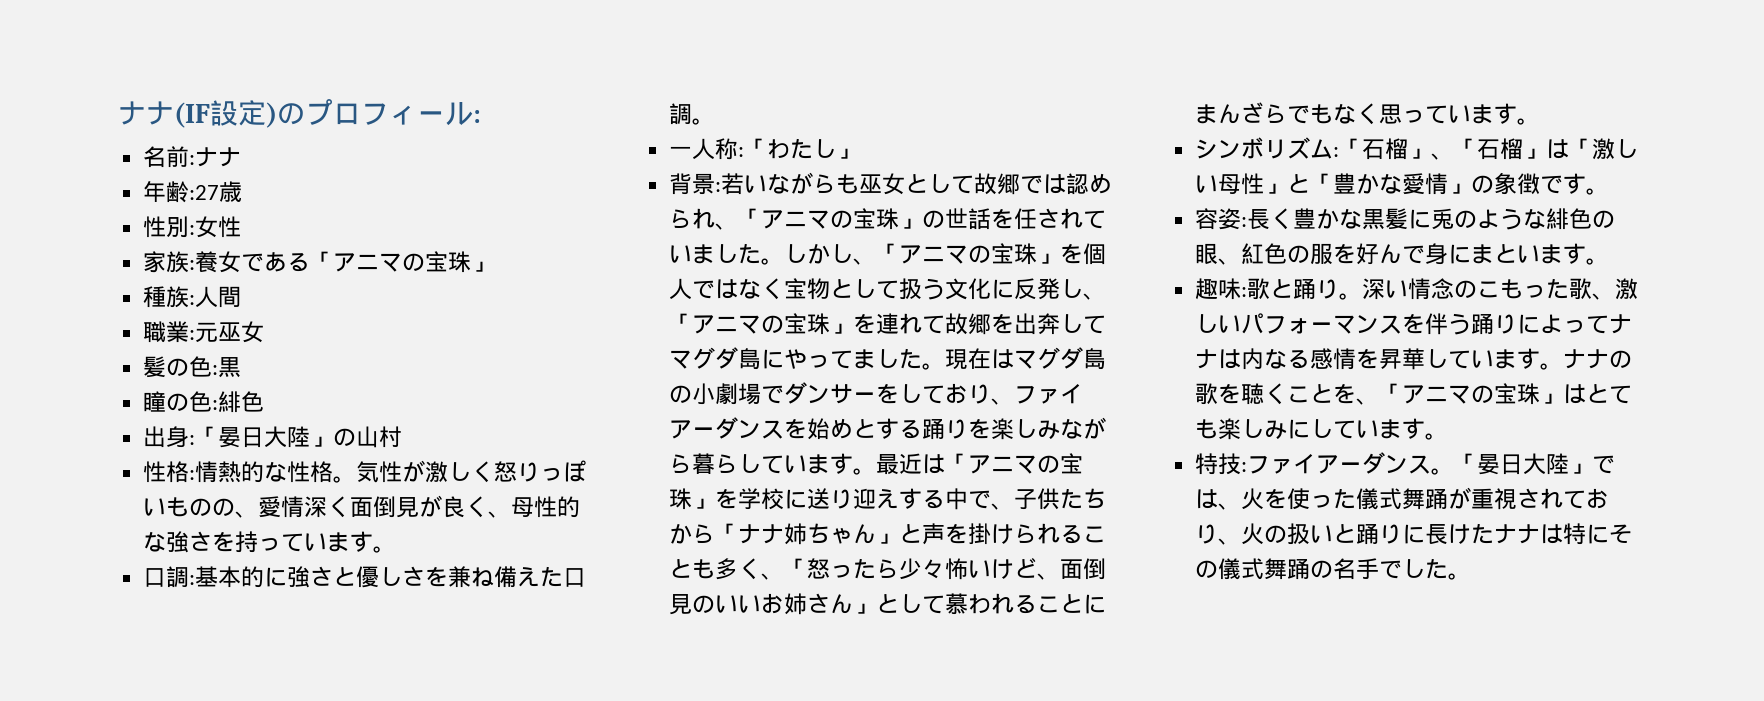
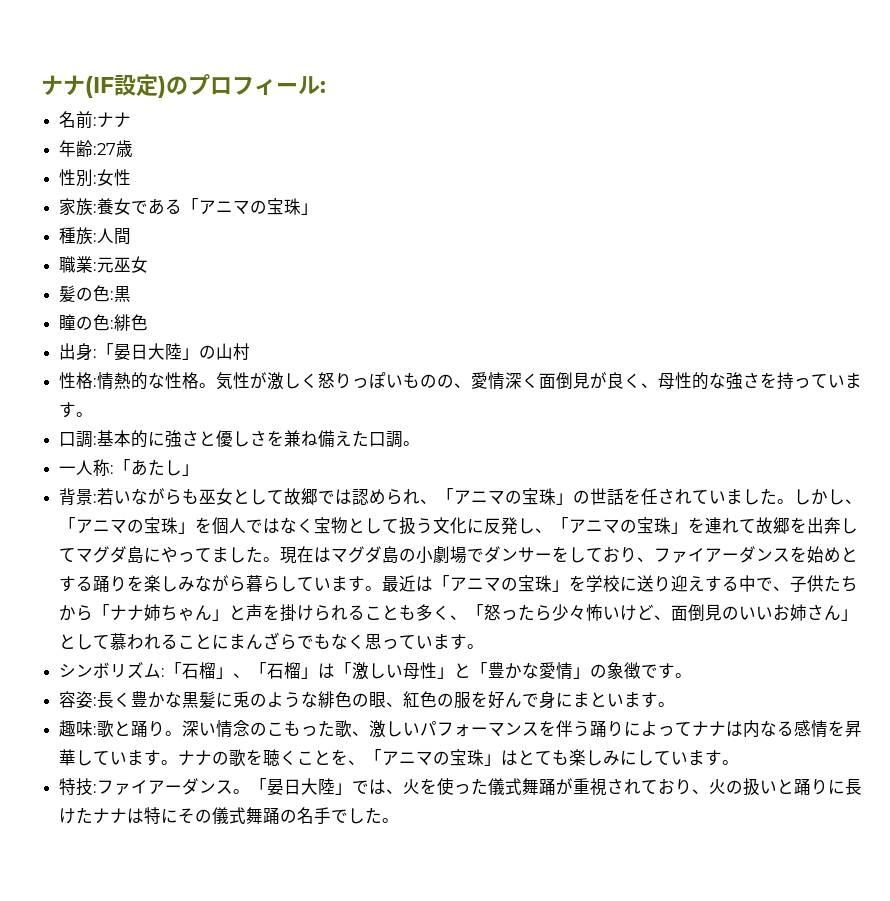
- 一人称:「わたし」
+ 一人称:「あたし」

